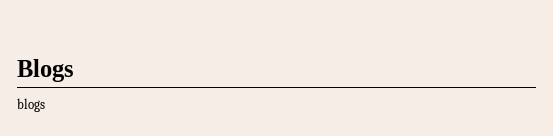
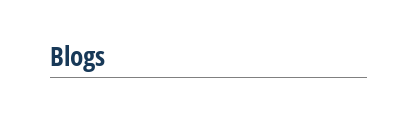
- blogs

